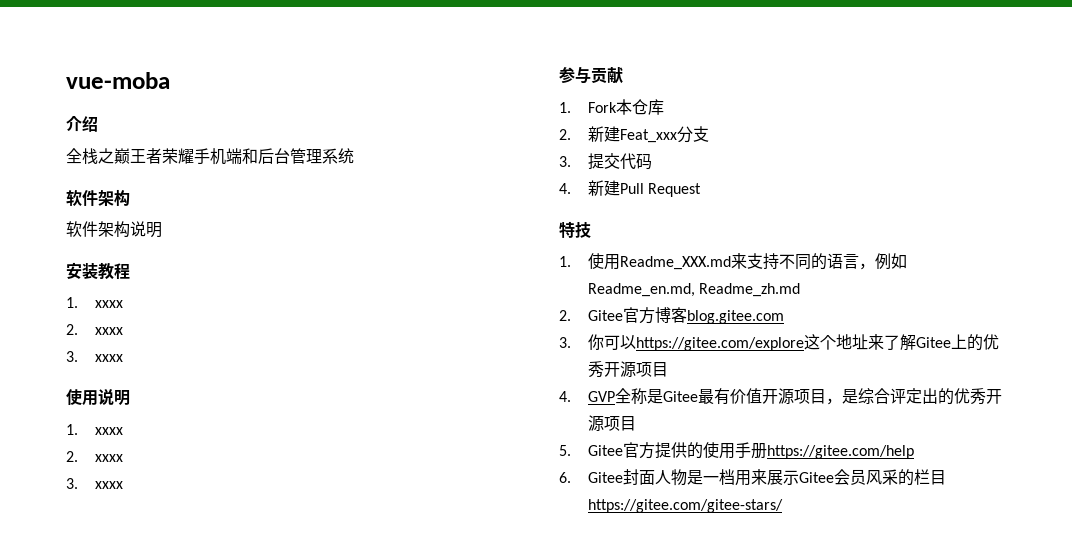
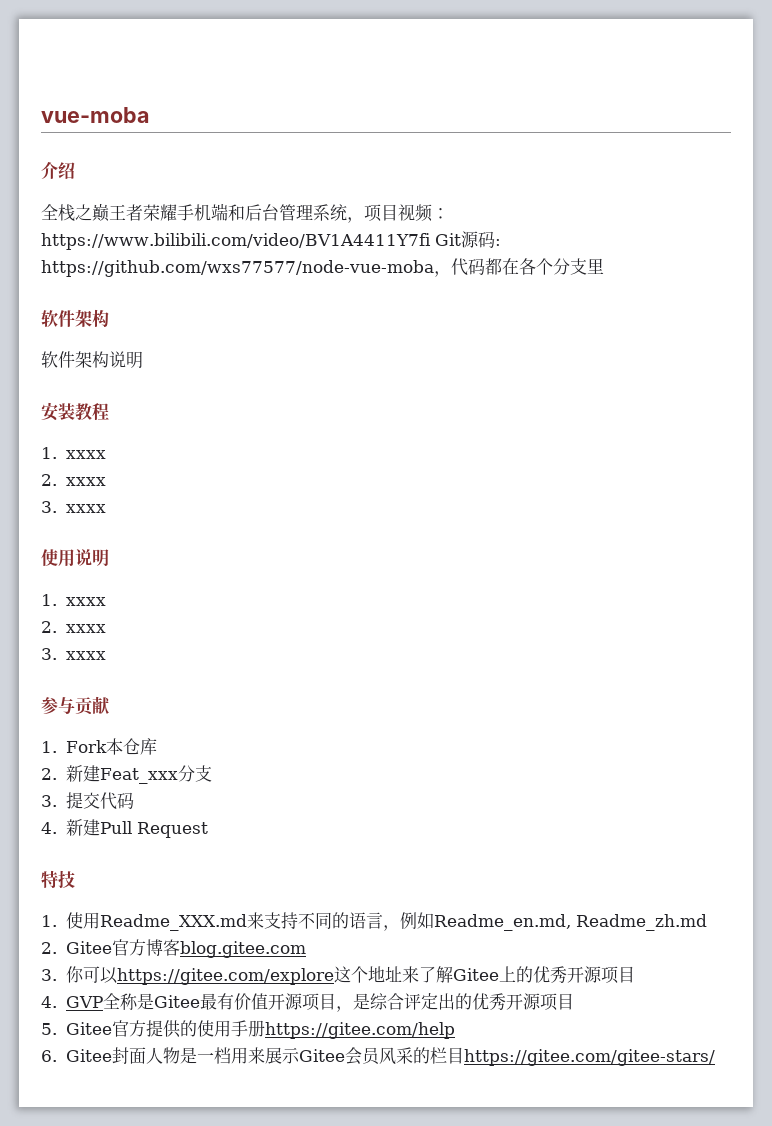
- 全栈之巅王者荣耀手机端和后台管理系统
+ 全栈之巅王者荣耀手机端和后台管理系统，项目视频：https://www.bilibili.com/video/BV1A4411Y7fi Git源码: https://github.com/wxs77577/node-vue-moba，代码都在各个分支里

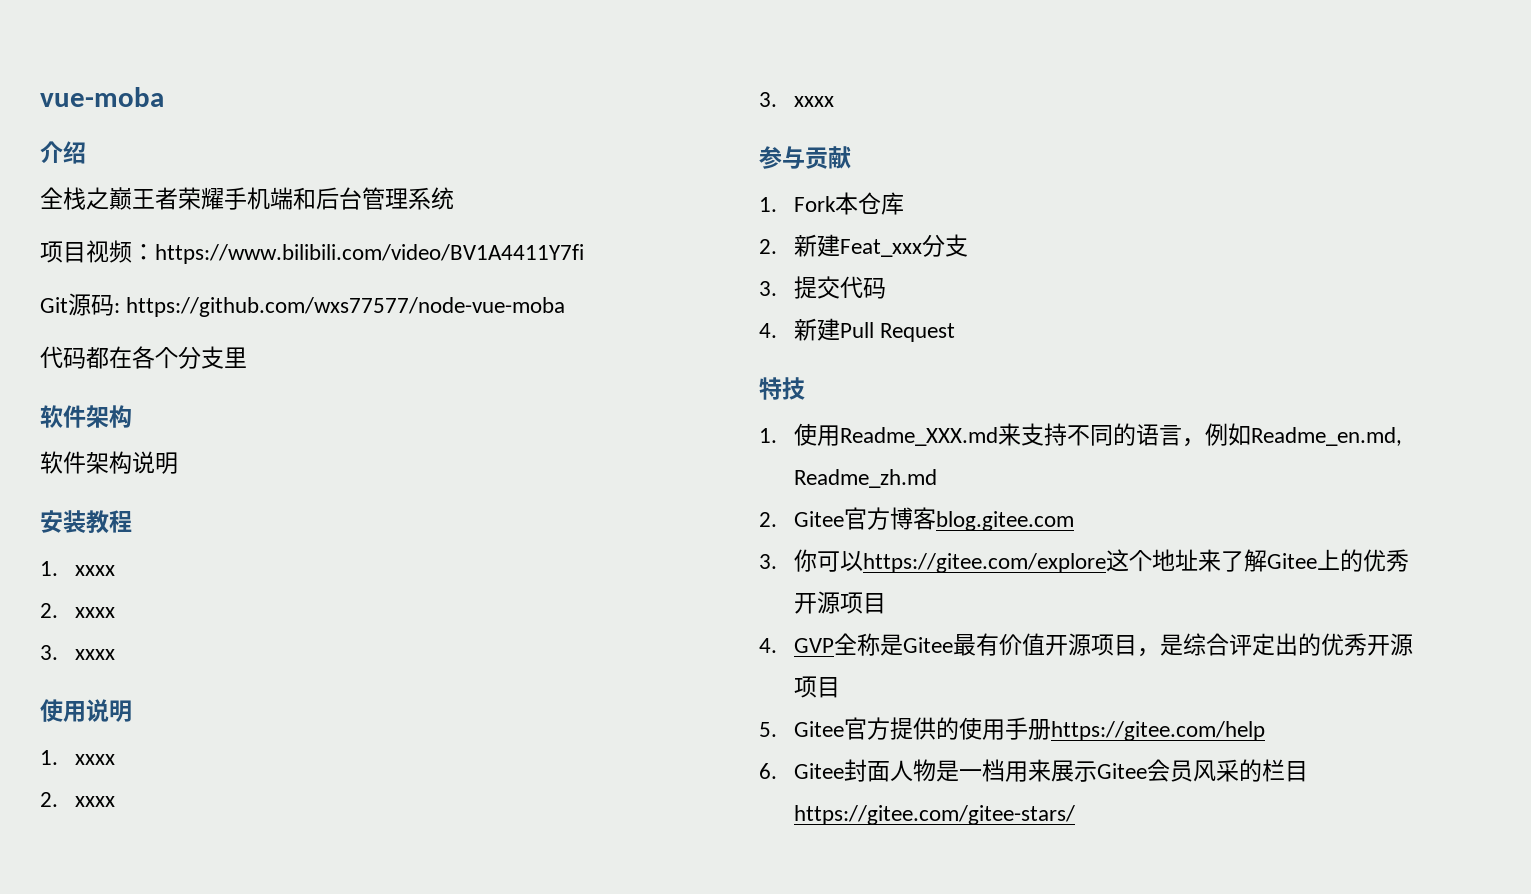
- 全栈之巅王者荣耀手机端和后台管理系统，项目视频：https://www.bilibili.com/video/BV1A4411Y7fi Git源码: https://github.com/wxs77577/node-vue-moba，代码都在各个分支里
+ 全栈之巅王者荣耀手机端和后台管理系统
+ 项目视频：https://www.bilibili.com/video/BV1A4411Y7fi
+ Git源码: https://github.com/wxs77577/node-vue-moba
+ 代码都在各个分支里

